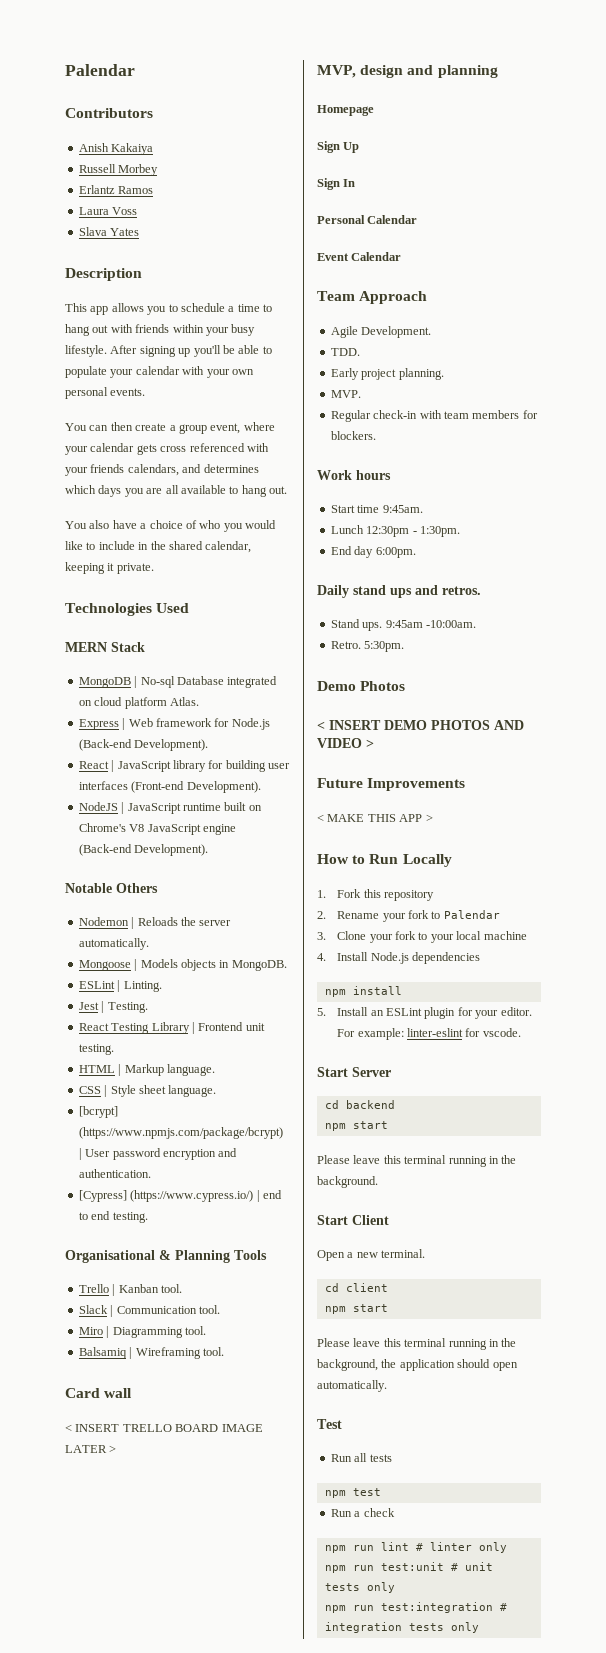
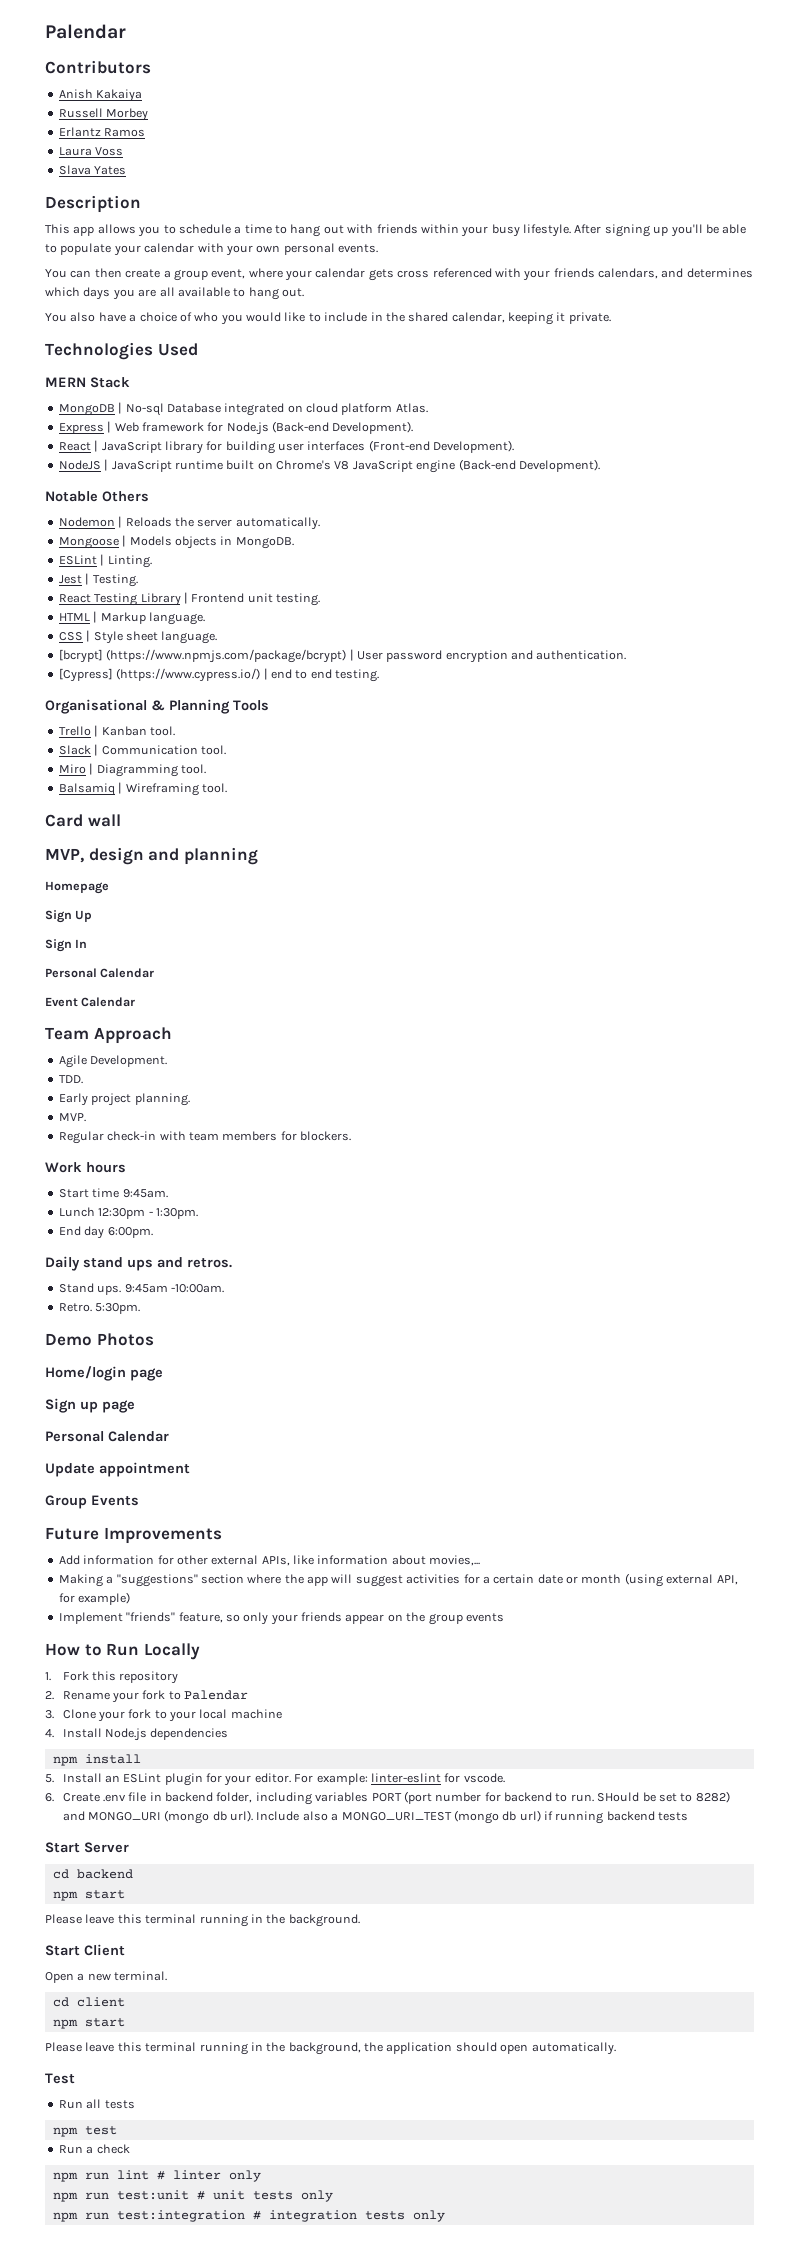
- < INSERT TRELLO BOARD IMAGE LATER >
- < INSERT DEMO PHOTOS AND VIDEO >
+ Home/login page
+ Sign up page
+ Personal Calendar
+ Update appointment
+ Group Events
  Future Improvements
- < MAKE THIS APP >
+ Add information for other external APIs, like information about movies,...
+ Making a "suggestions" section where the app will suggest activities for a certain date or month (using external API, for example)
+ Implement "friends" feature, so only your friends appear on the group events
+ 6. Create .env file in backend folder, including variables PORT (port number for backend to run. SHould be set to 8282) and MONGO_URI (mongo db url). Include also a MONGO_URI_TEST (mongo db url) if running backend tests

